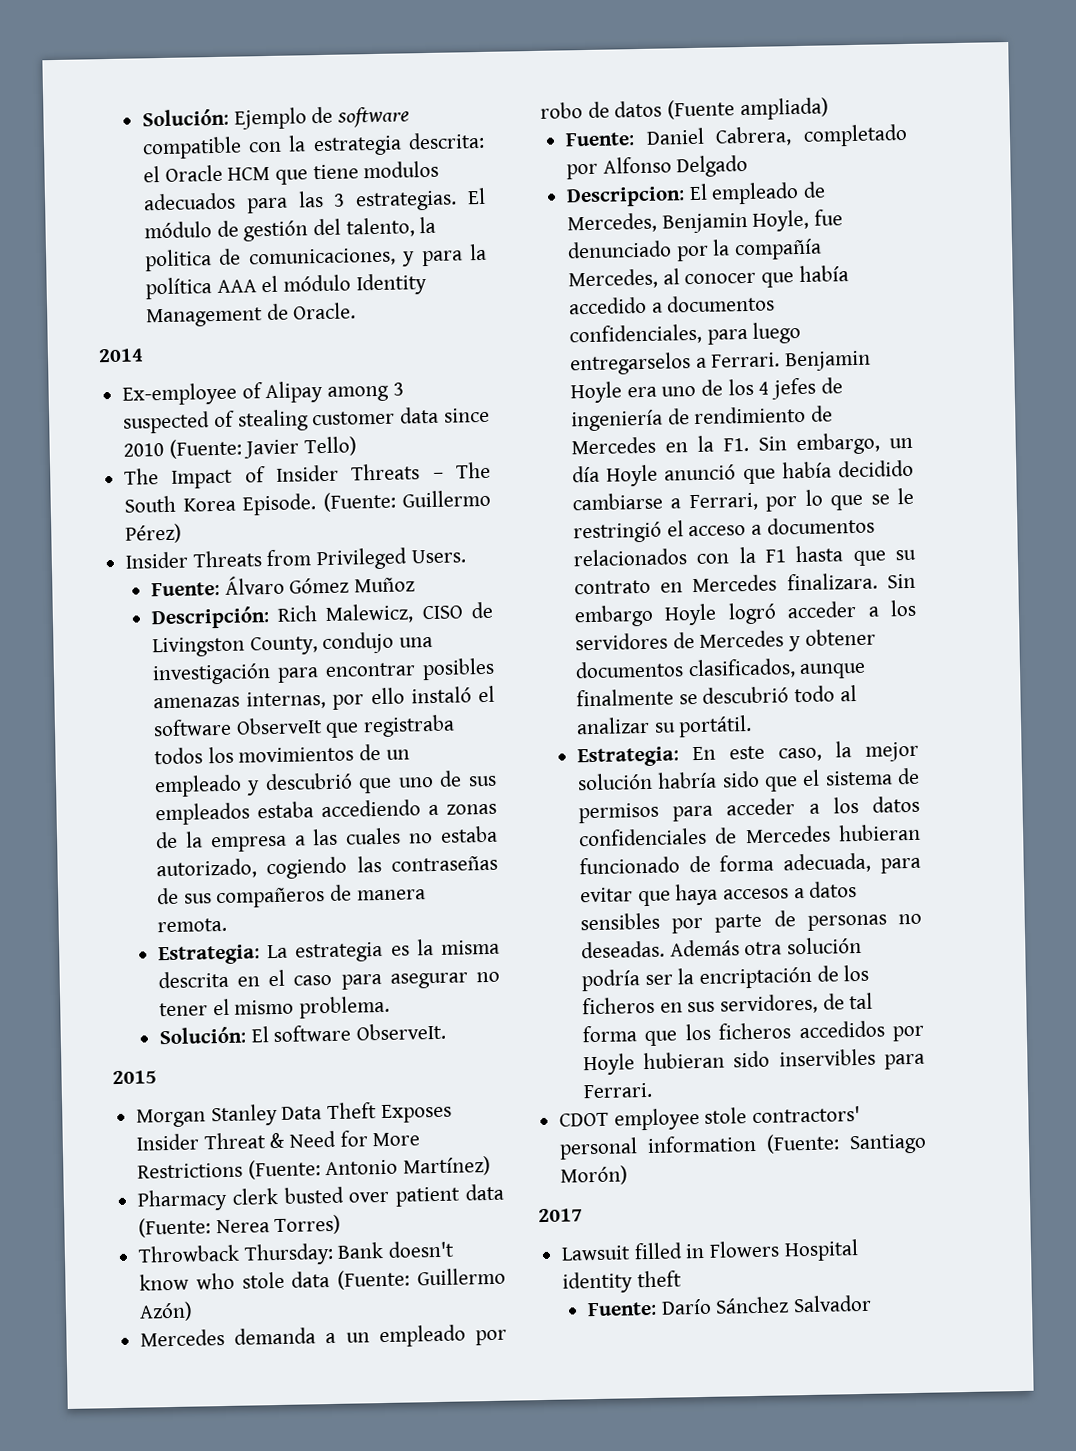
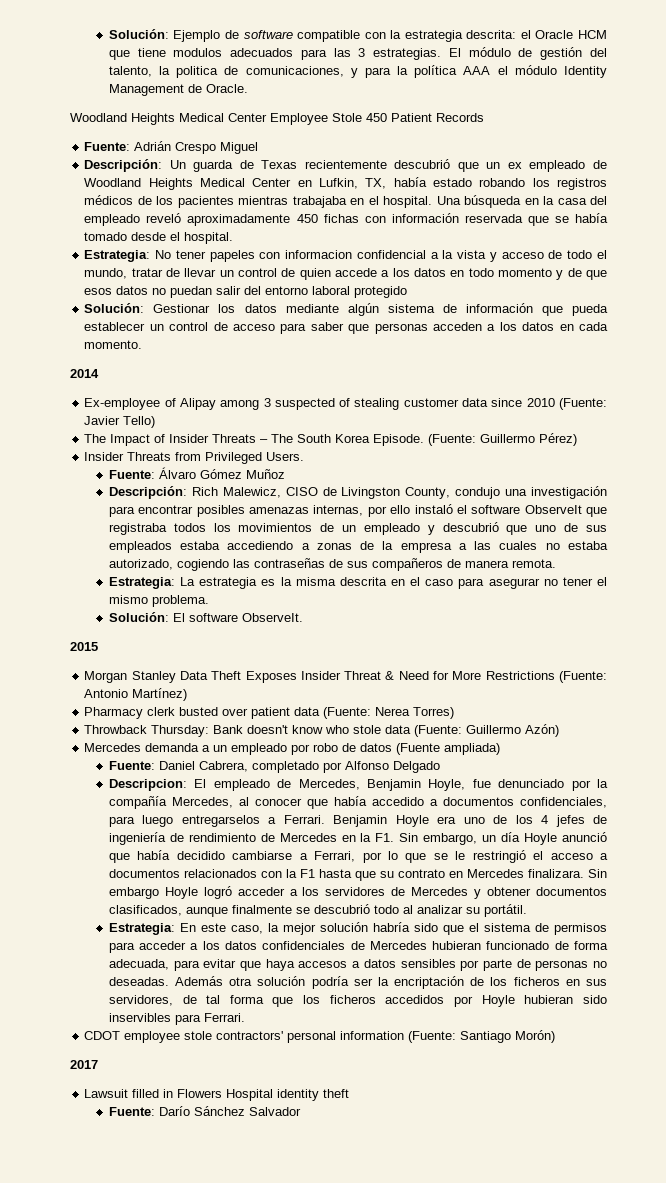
+ Woodland Heights Medical Center Employee Stole 450 Patient Records
+ Fuente: Adrián Crespo Miguel
+ Descripción: Un guarda de Texas recientemente descubrió que un ex empleado de Woodland Heights Medical Center en Lufkin, TX, había estado robando los registros médicos de los pacientes mientras trabajaba en el hospital. Una búsqueda en la casa del empleado reveló aproximadamente 450 fichas con información reservada que se había tomado desde el hospital.
+ Estrategia: No tener papeles con informacion confidencial a la vista y acceso de todo el mundo, tratar de llevar un control de quien accede a los datos en todo momento y de que esos datos no puedan salir del entorno laboral protegido
+ Solución: Gestionar los datos mediante algún sistema de información que pueda establecer un control de acceso para saber que personas acceden a los datos en cada momento.

